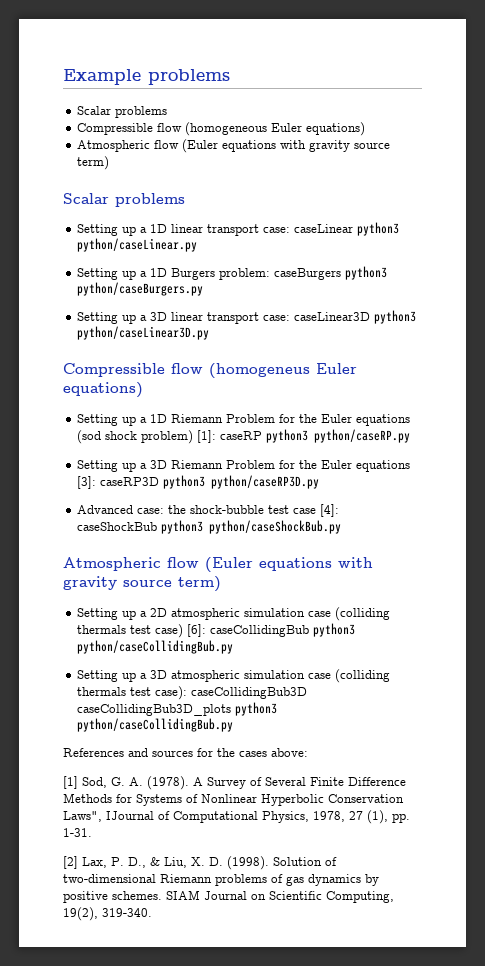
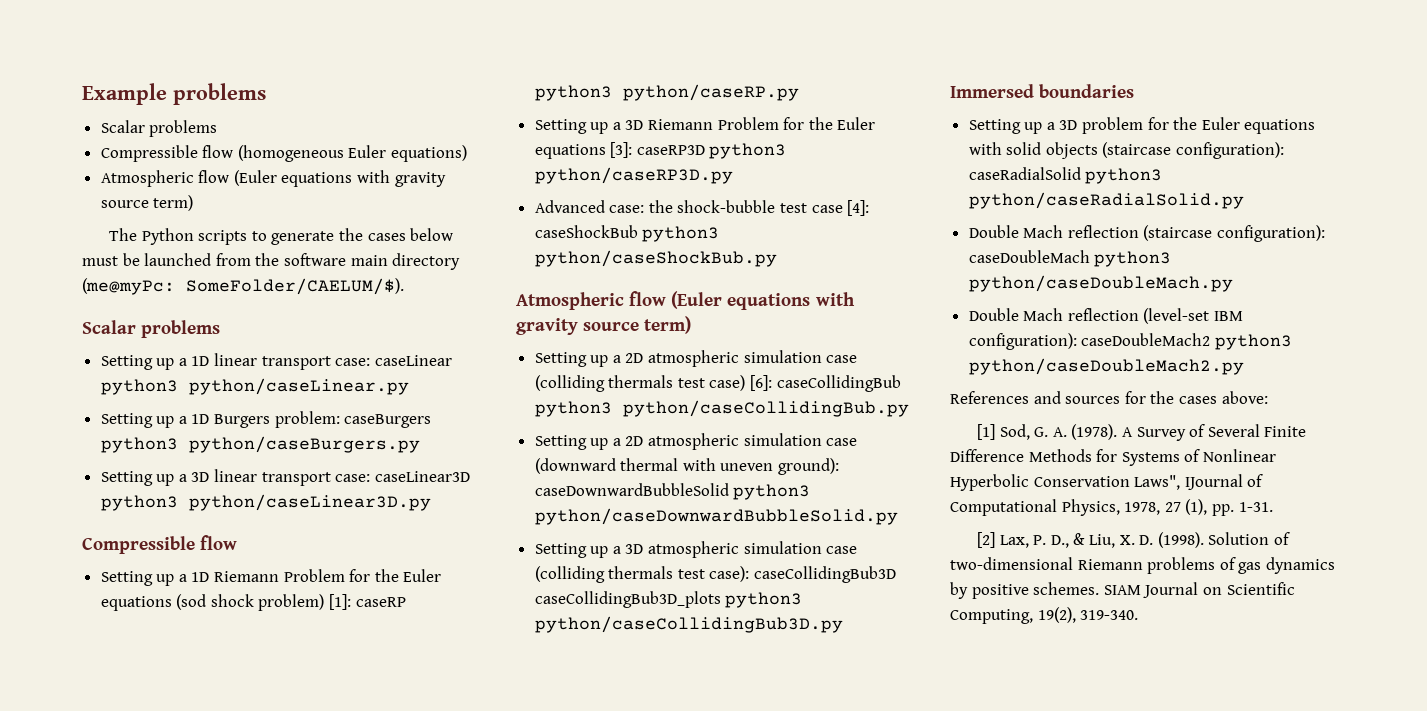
+ The Python scripts to generate the cases below must be launched from the software main directory (me@myPc: SomeFolder/CAELUM/$).
  Setting up a 3D linear transport case: caseLinear3D python3 python/caseLinear3D.py
- Compressible flow (homogeneus Euler equations)
+ Compressible flow
+ Setting up a 2D atmospheric simulation case (downward thermal with uneven ground): caseDownwardBubbleSolid python3 python/caseDownwardBubbleSolid.py
- Setting up a 3D atmospheric simulation case (colliding thermals test case): caseCollidingBub3D caseCollidingBub3D_plots python3 python/caseCollidingBub.py
+ Setting up a 3D atmospheric simulation case (colliding thermals test case): caseCollidingBub3D caseCollidingBub3D_plots python3 python/caseCollidingBub3D.py
+ Immersed boundaries
+ Setting up a 3D problem for the Euler equations with solid objects (staircase configuration): caseRadialSolid python3 python/caseRadialSolid.py
+ Double Mach reflection (staircase configuration): caseDoubleMach python3 python/caseDoubleMach.py
+ Double Mach reflection (level-set IBM configuration): caseDoubleMach2 python3 python/caseDoubleMach2.py

